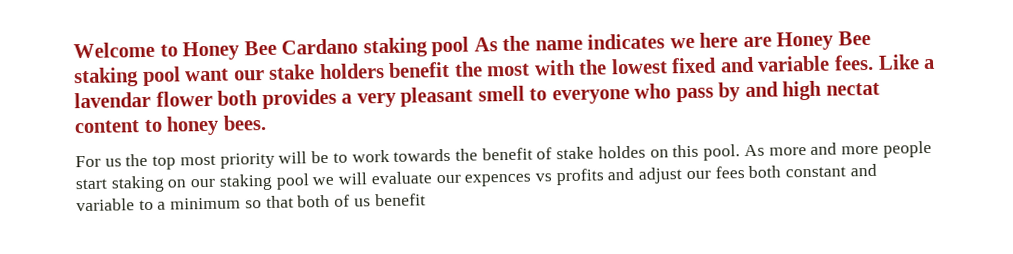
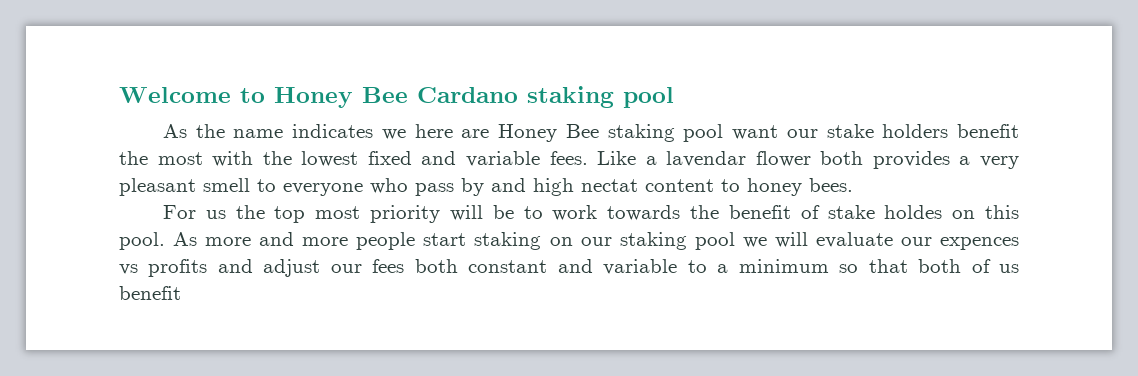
- Welcome to Honey Bee Cardano staking pool As the name indicates we here are Honey Bee staking pool want our stake holders benefit the most with the lowest fixed and variable fees.
+ Welcome to Honey Bee Cardano staking pool
+ As the name indicates we here are Honey Bee staking pool want our stake holders benefit the most with the lowest fixed and variable fees.

